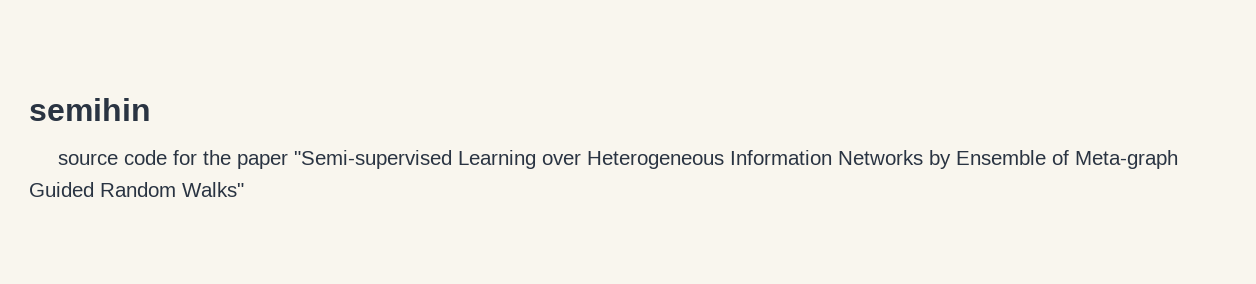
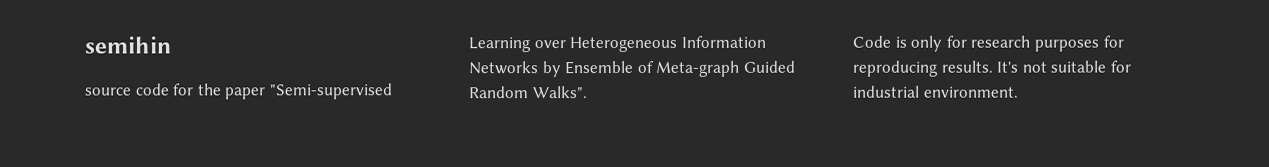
- source code for the paper "Semi-supervised Learning over Heterogeneous Information Networks by Ensemble of Meta-graph Guided Random Walks"
+ source code for the paper "Semi-supervised Learning over Heterogeneous Information Networks by Ensemble of Meta-graph Guided Random Walks".
+ Code is only for research purposes for reproducing results. It's not suitable for industrial environment.

